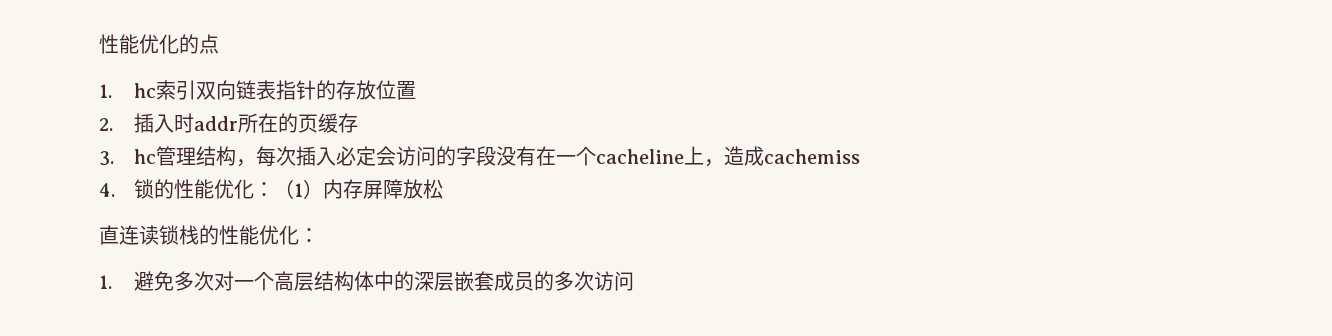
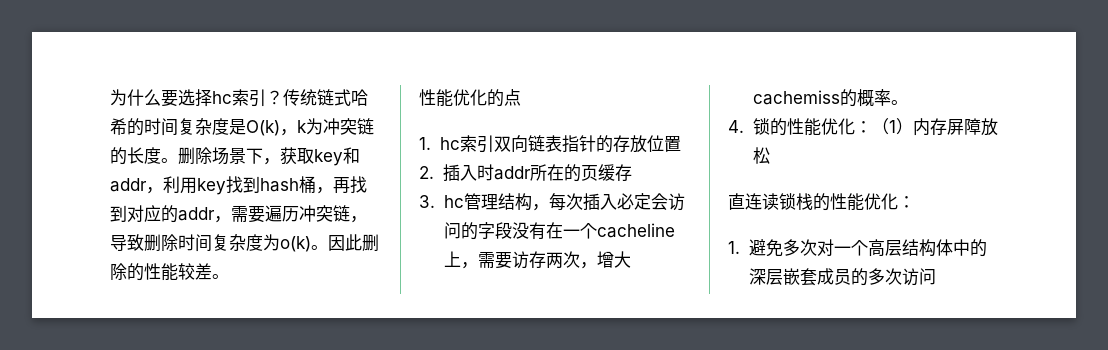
+ 为什么要选择hc索引？传统链式哈希的时间复杂度是O(k)，k为冲突链的长度。删除场景下，获取key和addr，利用key找到hash桶，再找到对应的addr，需要遍历冲突链，导致删除时间复杂度为o(k)。因此删除的性能较差。
- 3. hc管理结构，每次插入必定会访问的字段没有在一个cacheline上，造成cachemiss
+ 3. hc管理结构，每次插入必定会访问的字段没有在一个cacheline上，需要访存两次，增大cachemiss的概率。

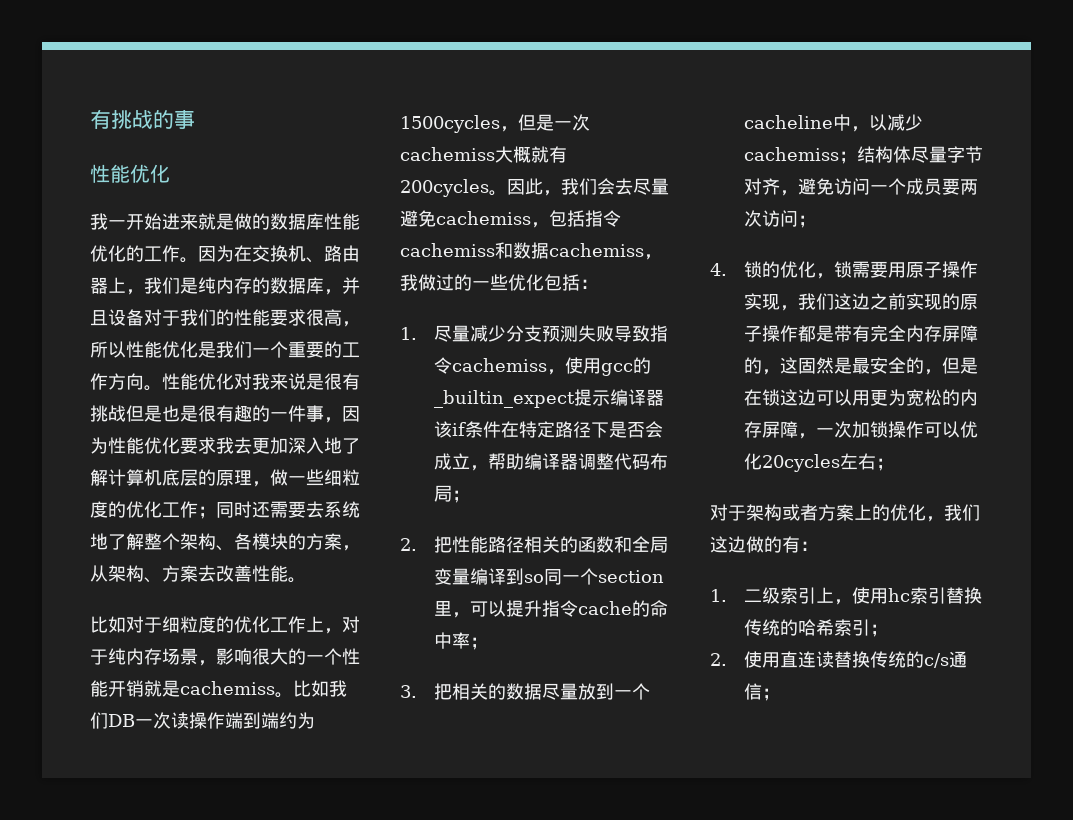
- 为什么要选择hc索引？传统链式哈希的时间复杂度是O(k)，k为冲突链的长度。删除场景下，获取key和addr，利用key找到hash桶，再找到对应的addr，需要遍历冲突链，导致删除时间复杂度为o(k)。因此删除的性能较差。
- 性能优化的点
- 1. hc索引双向链表指针的存放位置
- 2.插入时addr所在的页缓存
- 3. hc管理结构，每次插入必定会访问的字段没有在一个cacheline上，需要访存两次，增大cachemiss的概率。
- 4.锁的性能优化：（1）内存屏障放松
- 直连读锁栈的性能优化：
- 1.避免多次对一个高层结构体中的深层嵌套成员的多次访问
+ 有挑战的事
+ 性能优化
+ 我一开始进来就是做的数据库性能优化的工作。因为在交换机、路由器上，我们是纯内存的数据库，并且设备对于我们的性能要求很高，所以性能优化是我们一个重要的工作方向。性能优化对我来说是很有挑战但是也是很有趣的一件事，因为性能优化要求我去更加深入地了解计算机底层的原理，做一些细粒度的优化工作；同时还需要去系统地了解整个架构、各模块的方案，从架构、方案去改善性能。
+ 比如对于细粒度的优化工作上，对于纯内存场景，影响很大的一个性能开销就是cachemiss。比如我们DB一次读操作端到端约为1500cycles，但是一次cachemiss大概就有200cycles。因此，我们会去尽量避免cachemiss，包括指令cachemiss和数据cachemiss，我做过的一些优化包括：
+ 1.尽量减少分支预测失败导致指令cachemiss，使用gcc的_builtin_expect提示编译器该if条件在特定路径下是否会成立，帮助编译器调整代码布局；
+ 2.把性能路径相关的函数和全局变量编译到so同一个section里，可以提升指令cache的命中率；
+ 3.把相关的数据尽量放到一个cacheline中，以减少cachemiss；结构体尽量字节对齐，避免访问一个成员要两次访问；
+ 4.锁的优化，锁需要用原子操作实现，我们这边之前实现的原子操作都是带有完全内存屏障的，这固然是最安全的，但是在锁这边可以用更为宽松的内存屏障，一次加锁操作可以优化20cycles左右；
+ 对于架构或者方案上的优化，我们这边做的有：
+ 1.二级索引上，使用hc索引替换传统的哈希索引；
+ 2.使用直连读替换传统的c/s通信；

